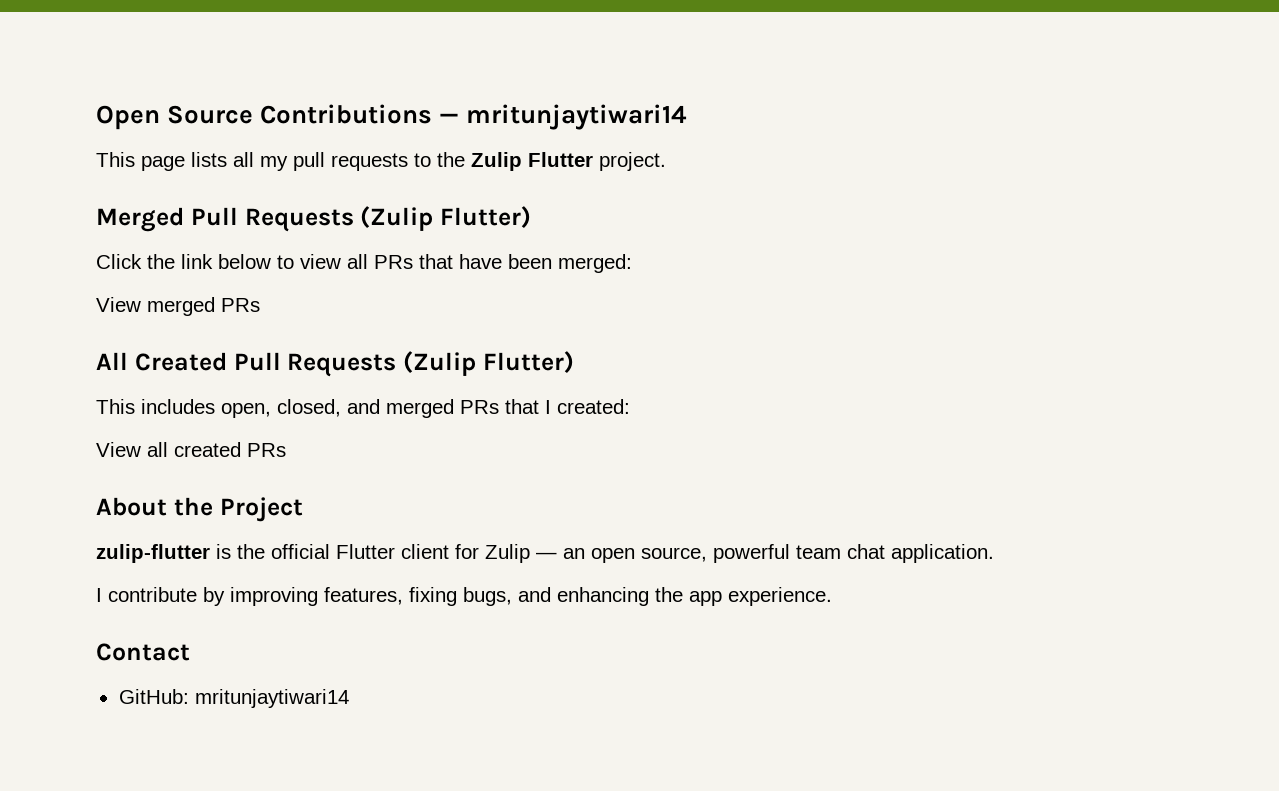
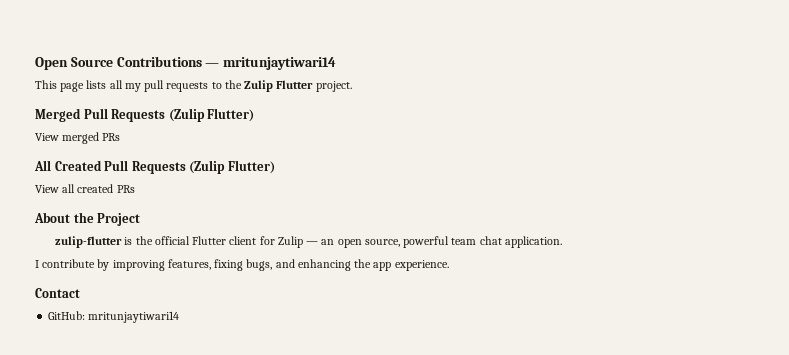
- Click the link below to view all PRs that have been merged:
- This includes open, closed, and merged PRs that I created:

